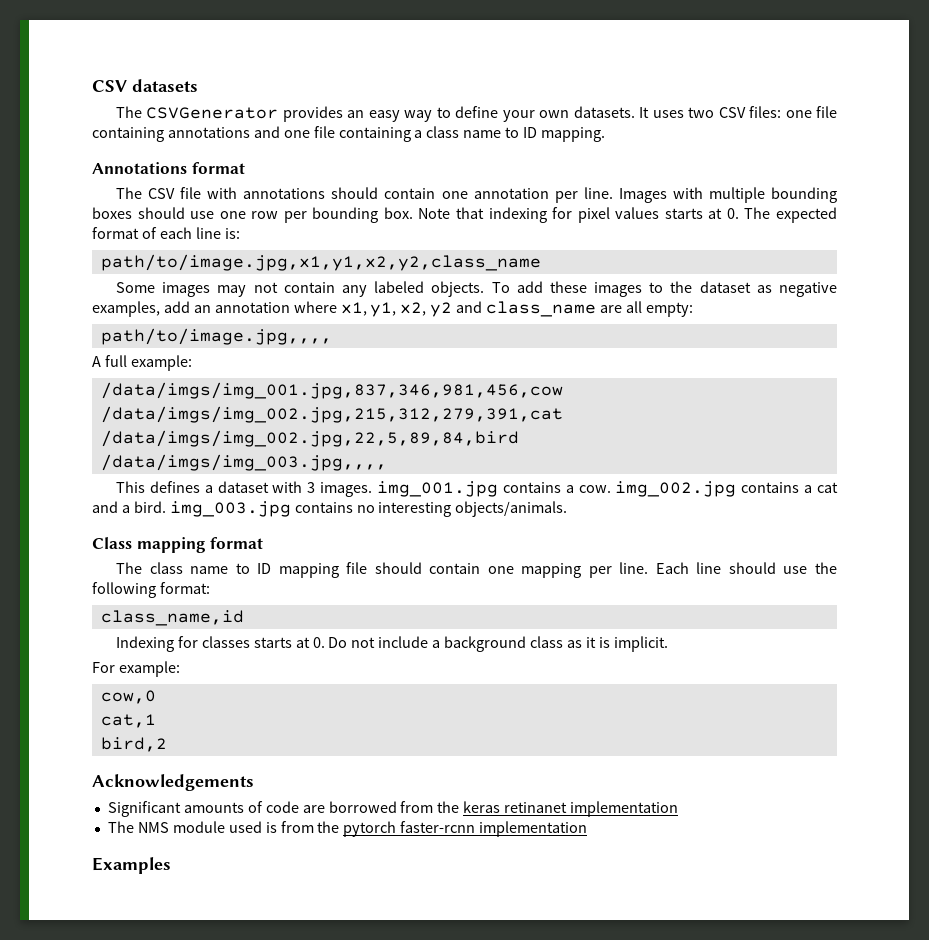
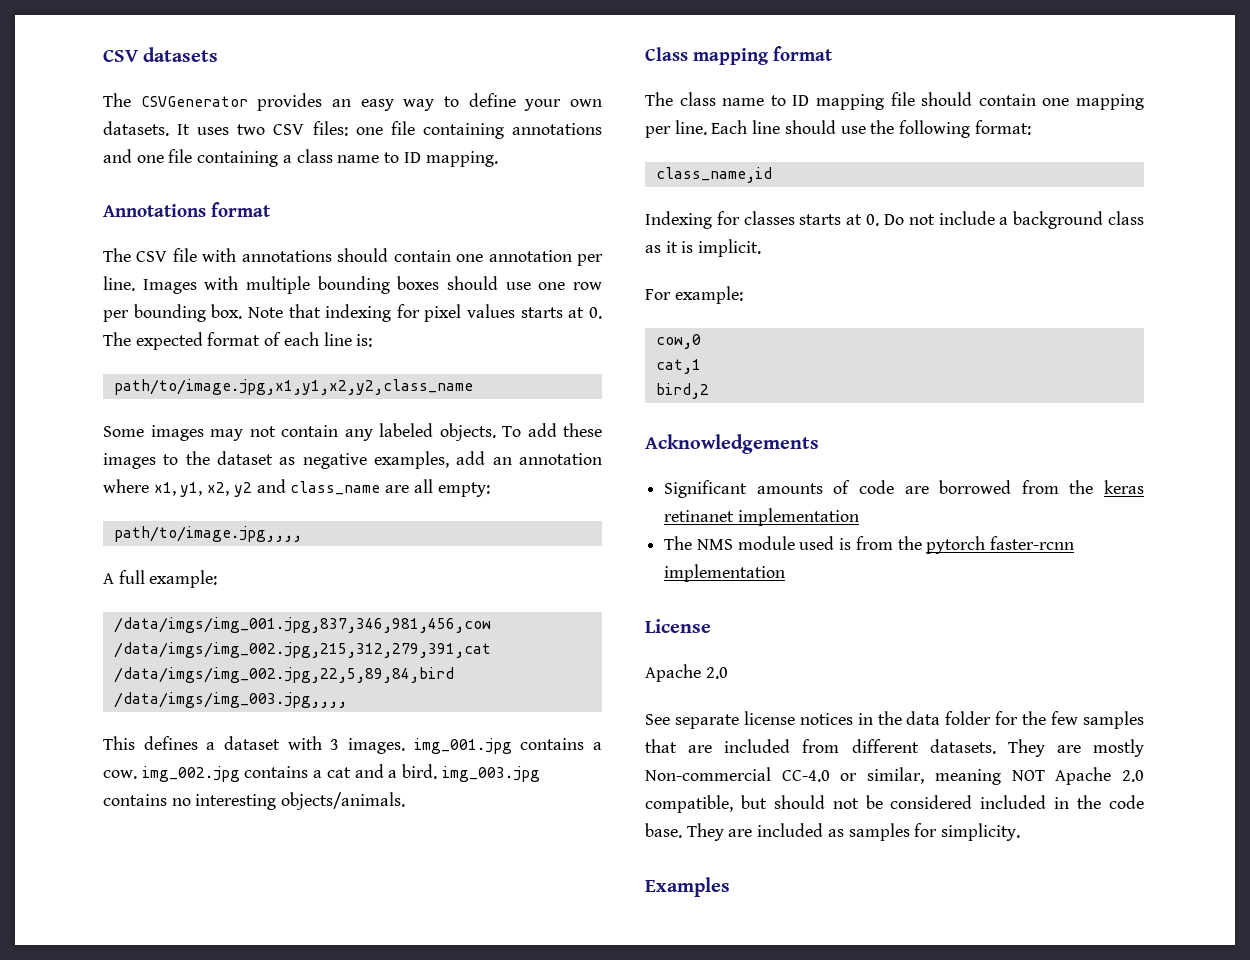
+ License
+ Apache 2.0
+ See separate license notices in the data folder for the few samples that are included from different datasets. They are mostly Non-commercial CC-4.0 or similar, meaning NOT Apache 2.0 compatible, but should not be considered included in the code base. They are included as samples for simplicity.

